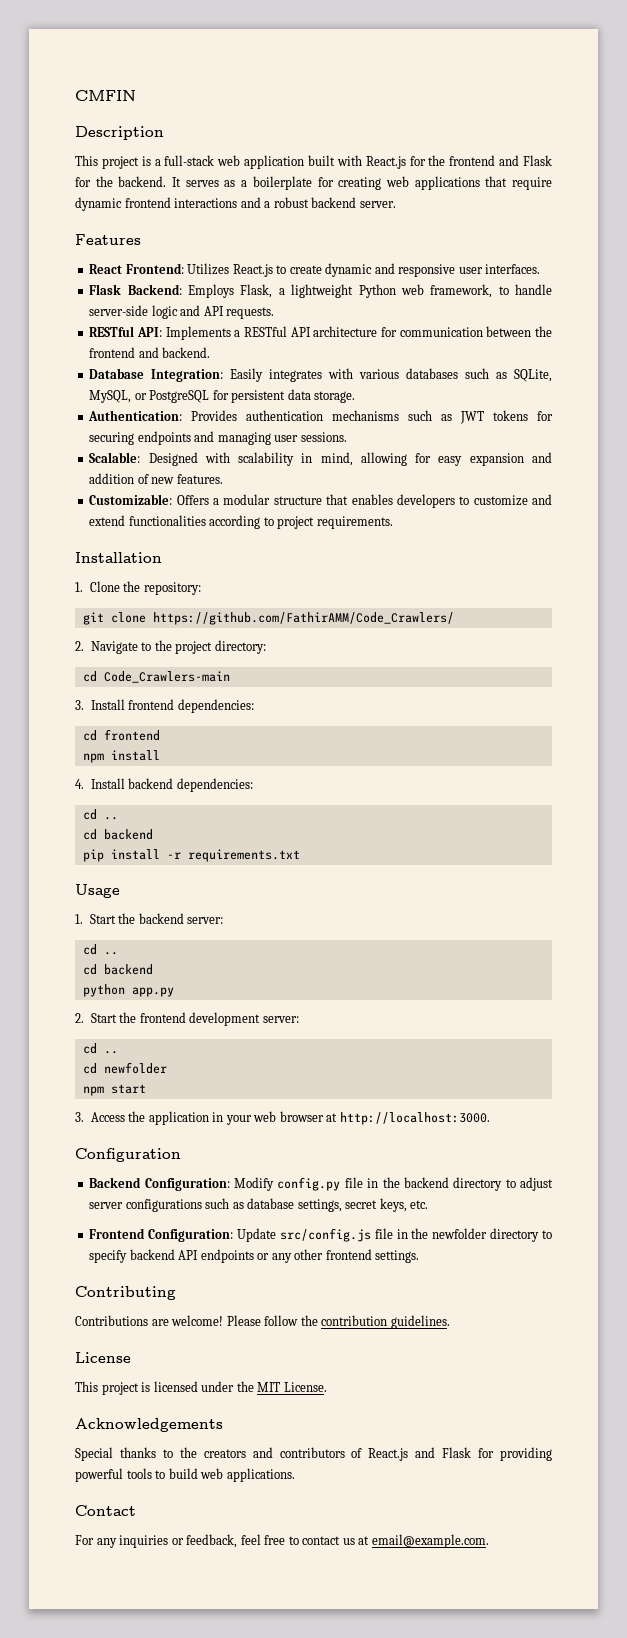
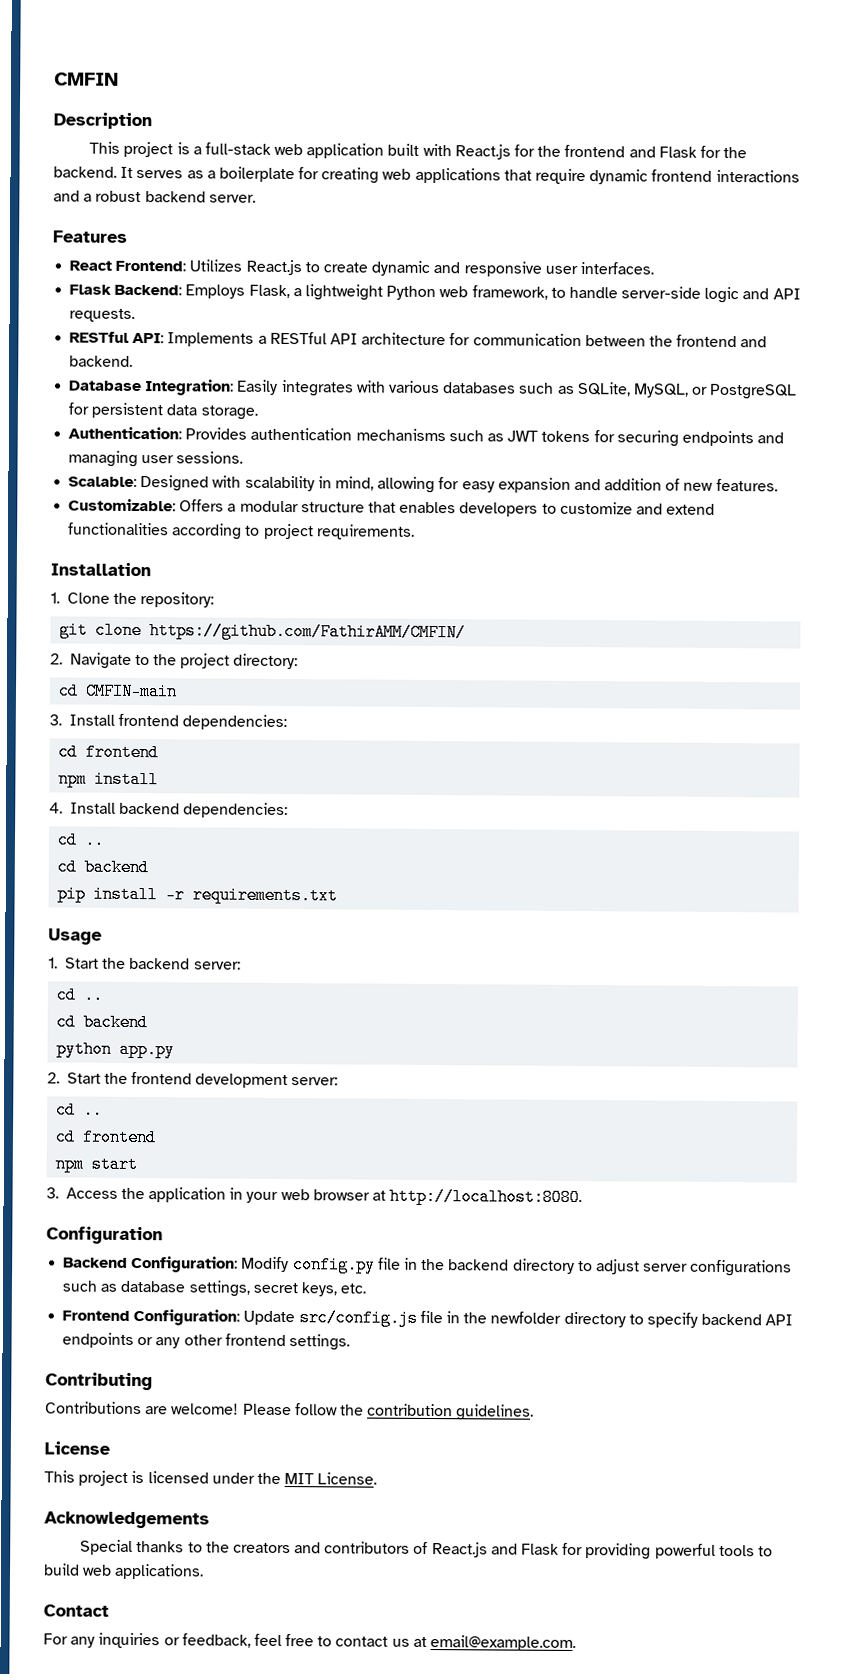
- git clone https://github.com/FathirAMM/Code_Crawlers/
+ git clone https://github.com/FathirAMM/CMFIN/
- cd Code_Crawlers-main
+ cd CMFIN-main
  2. Start the frontend development server:
  cd ..
- cd newfolder
+ cd frontend
- 3. Access the application in your web browser at http://localhost:3000.
+ 3. Access the application in your web browser at http://localhost:8080.

